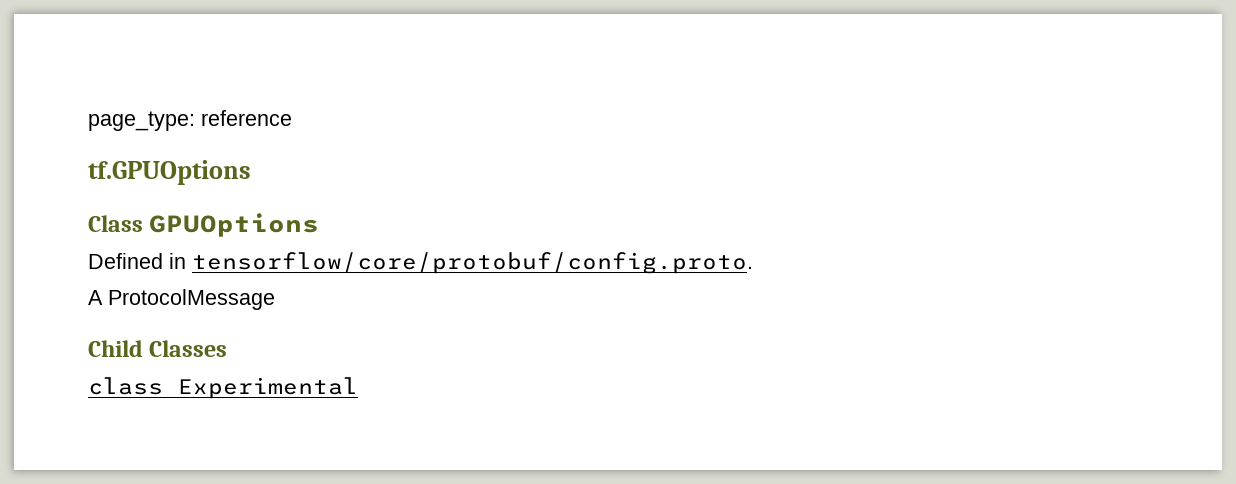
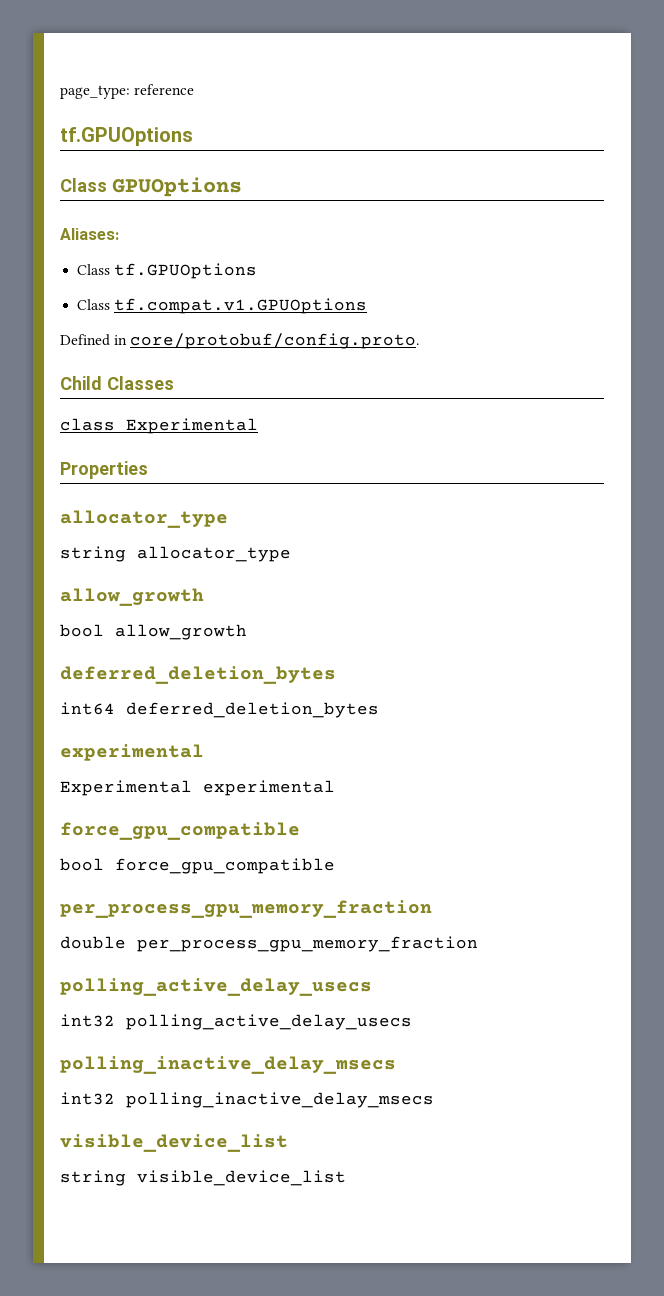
+ Aliases:
+ Class tf.GPUOptions
+ Class tf.compat.v1.GPUOptions
- Defined in tensorflow/core/protobuf/config.proto.
- A ProtocolMessage
+ Defined in core/protobuf/config.proto.
+ Properties
+ allocator_type
+ string allocator_type
+ allow_growth
+ bool allow_growth
+ deferred_deletion_bytes
+ int64 deferred_deletion_bytes
+ experimental
+ Experimental experimental
+ force_gpu_compatible
+ bool force_gpu_compatible
+ per_process_gpu_memory_fraction
+ double per_process_gpu_memory_fraction
+ polling_active_delay_usecs
+ int32 polling_active_delay_usecs
+ polling_inactive_delay_msecs
+ int32 polling_inactive_delay_msecs
+ visible_device_list
+ string visible_device_list

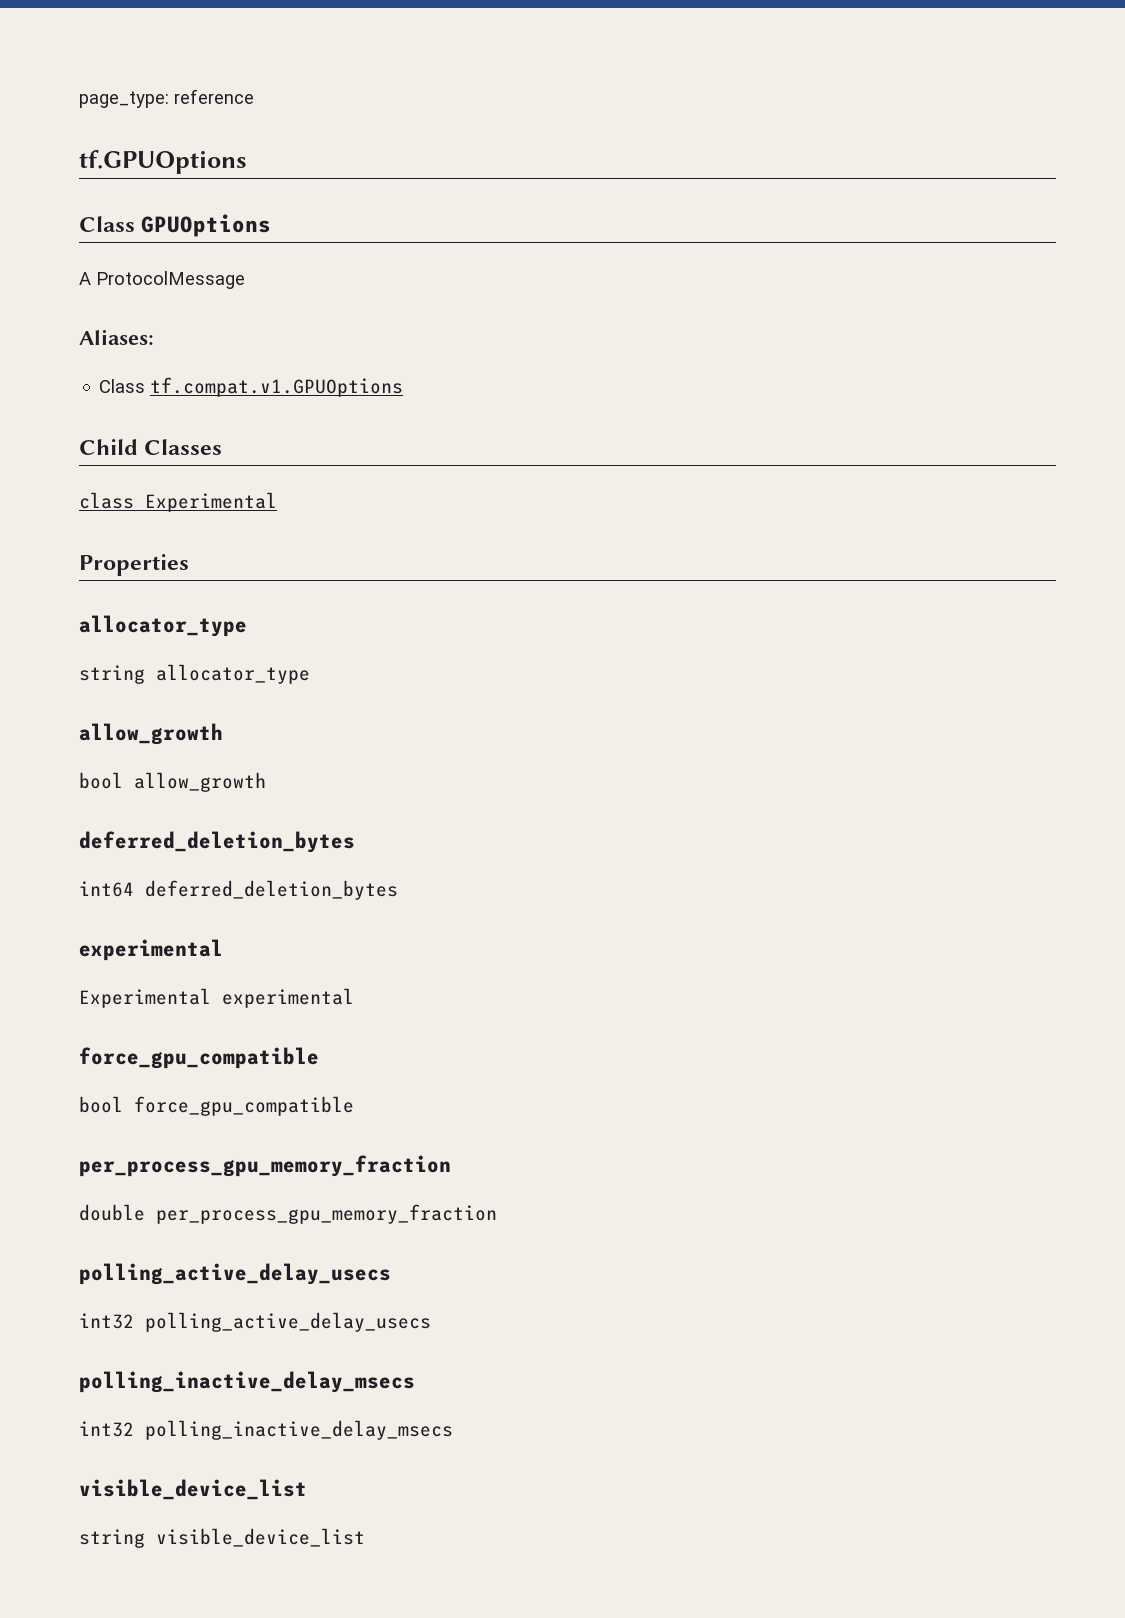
+ A ProtocolMessage
- Class tf.GPUOptions
- Defined in core/protobuf/config.proto.

